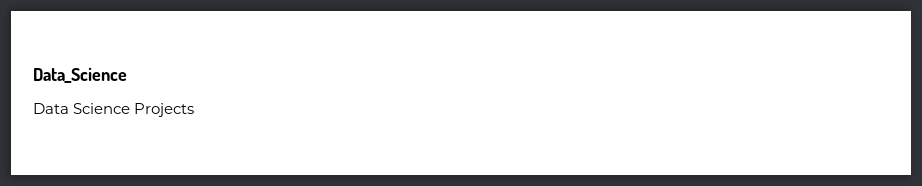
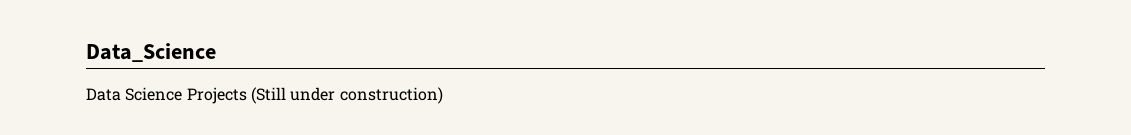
- Data Science Projects
+ Data Science Projects (Still under construction)

